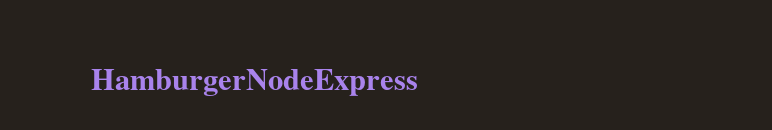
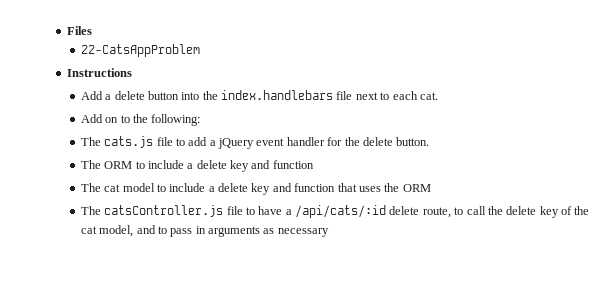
- HamburgerNodeExpress
+ Files
+ 22-CatsAppProblem
+ Instructions
+ Add a delete button into the index.handlebars file next to each cat.
+ Add on to the following:
+ The cats.js file to add a jQuery event handler for the delete button.
+ The ORM to include a delete key and function
+ The cat model to include a delete key and function that uses the ORM
+ The catsController.js file to have a /api/cats/:id delete route, to call the delete key of the cat model, and to pass in arguments as necessary

